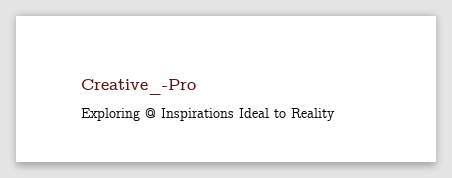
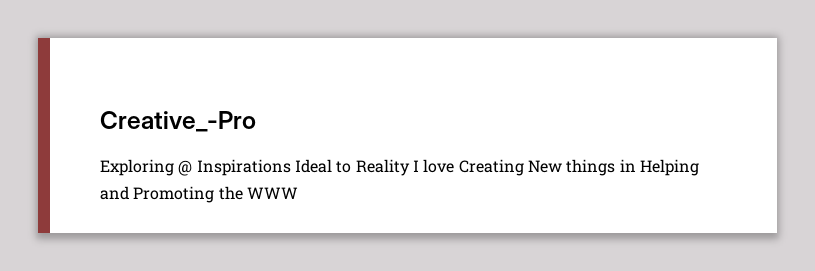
- Exploring @ Inspirations Ideal to Reality
+ Exploring @ Inspirations Ideal to Reality I love Creating New things in Helping and Promoting the WWW

